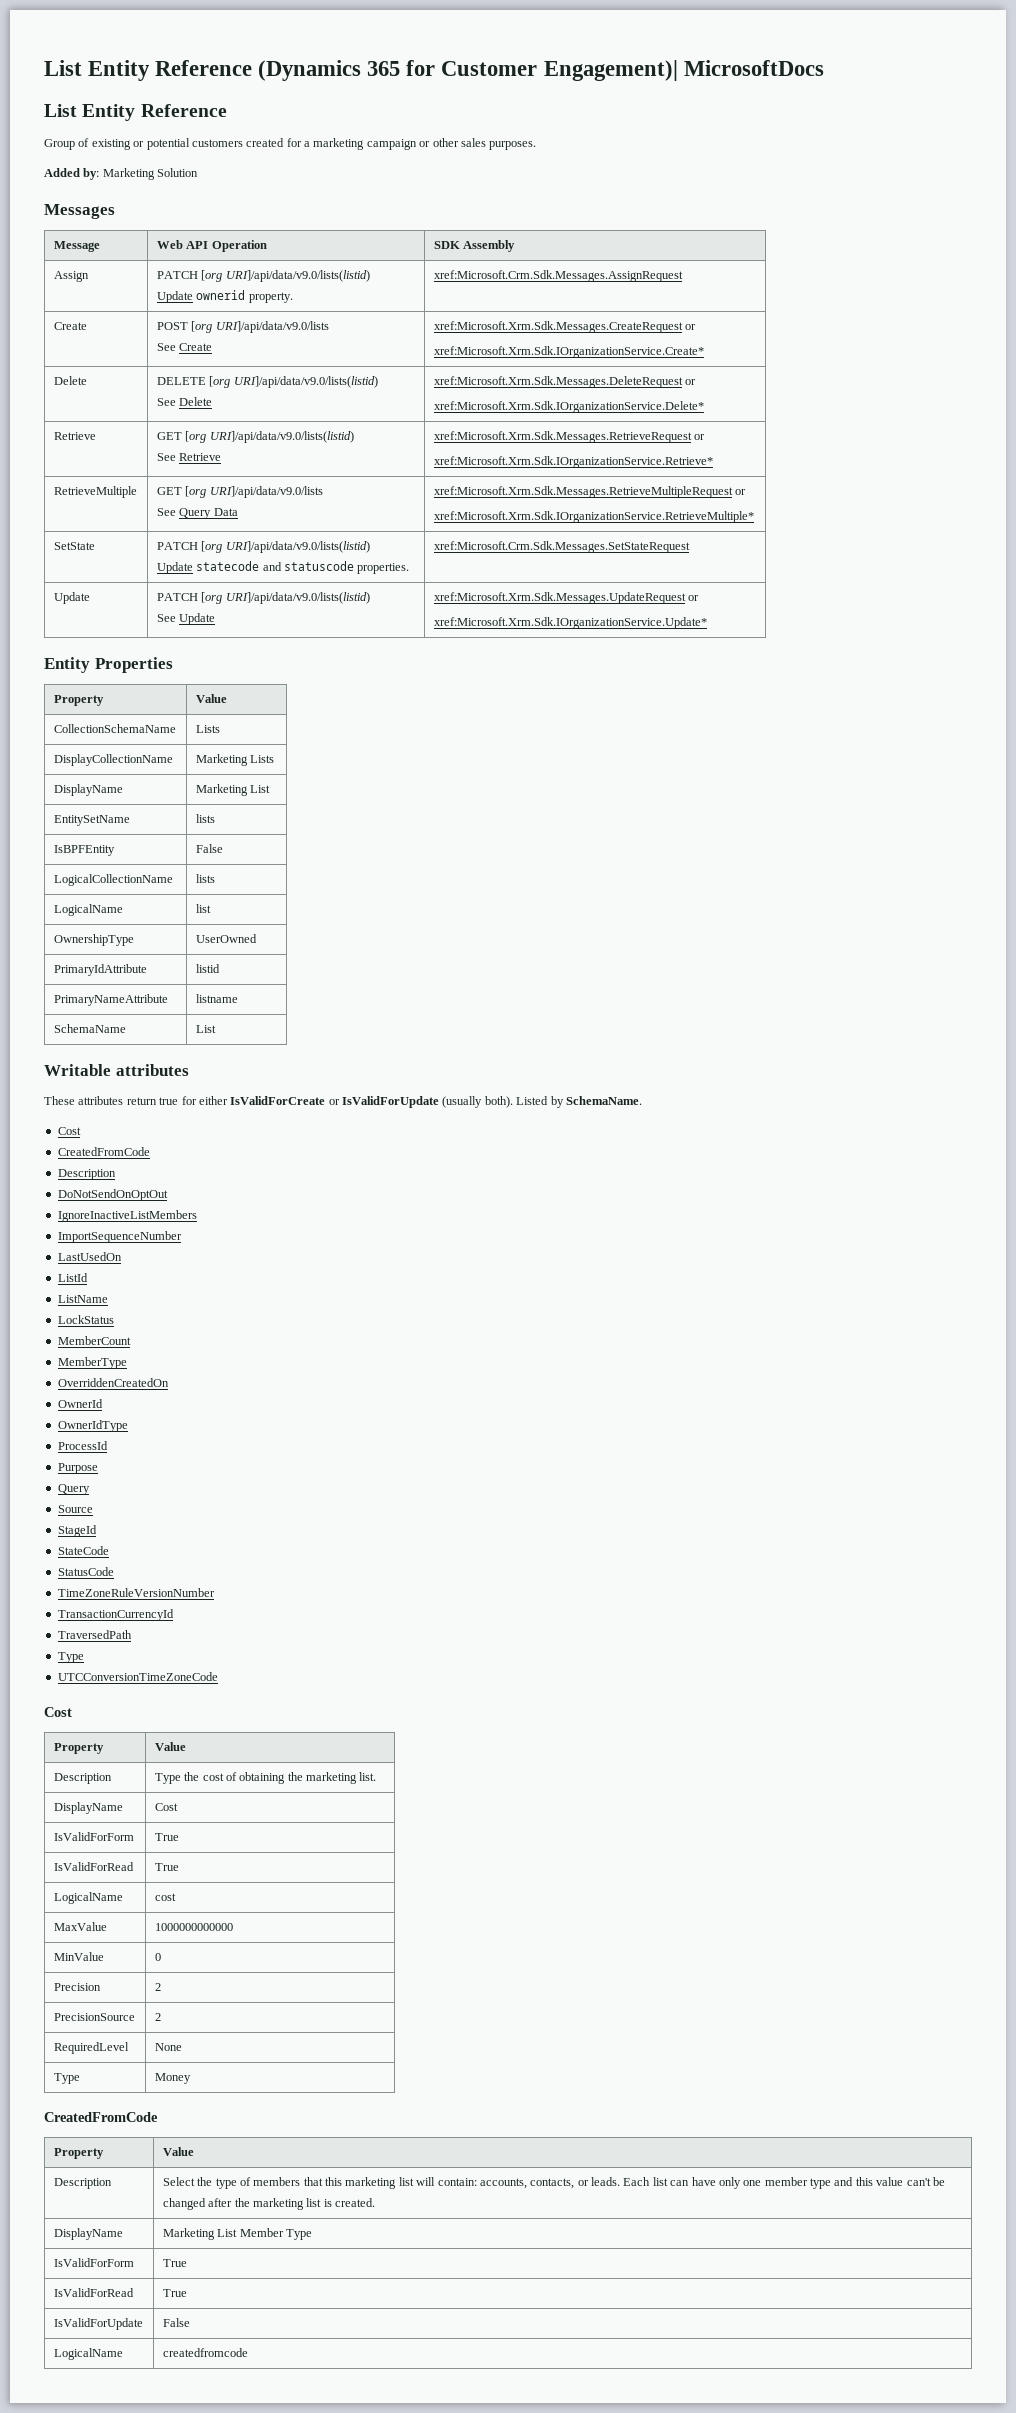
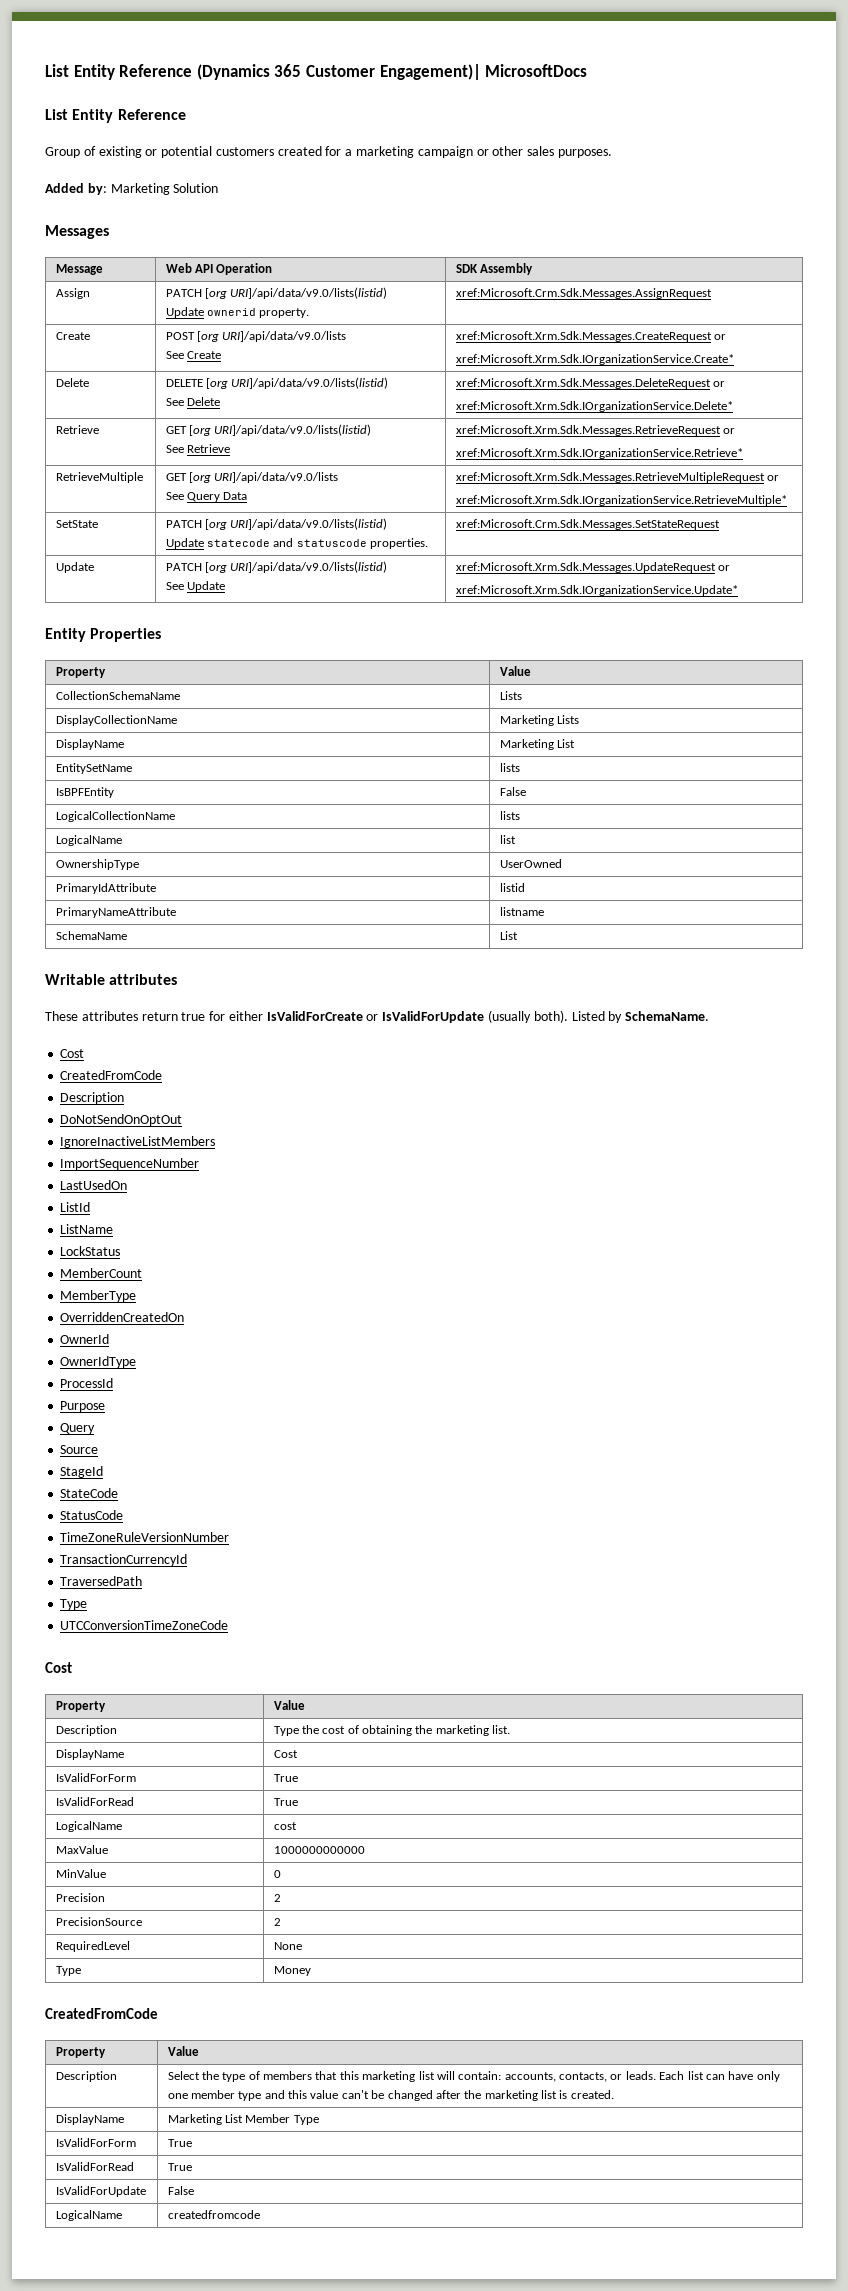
- List Entity Reference (Dynamics 365 for Customer Engagement)| MicrosoftDocs
+ List Entity Reference (Dynamics 365 Customer Engagement)| MicrosoftDocs

